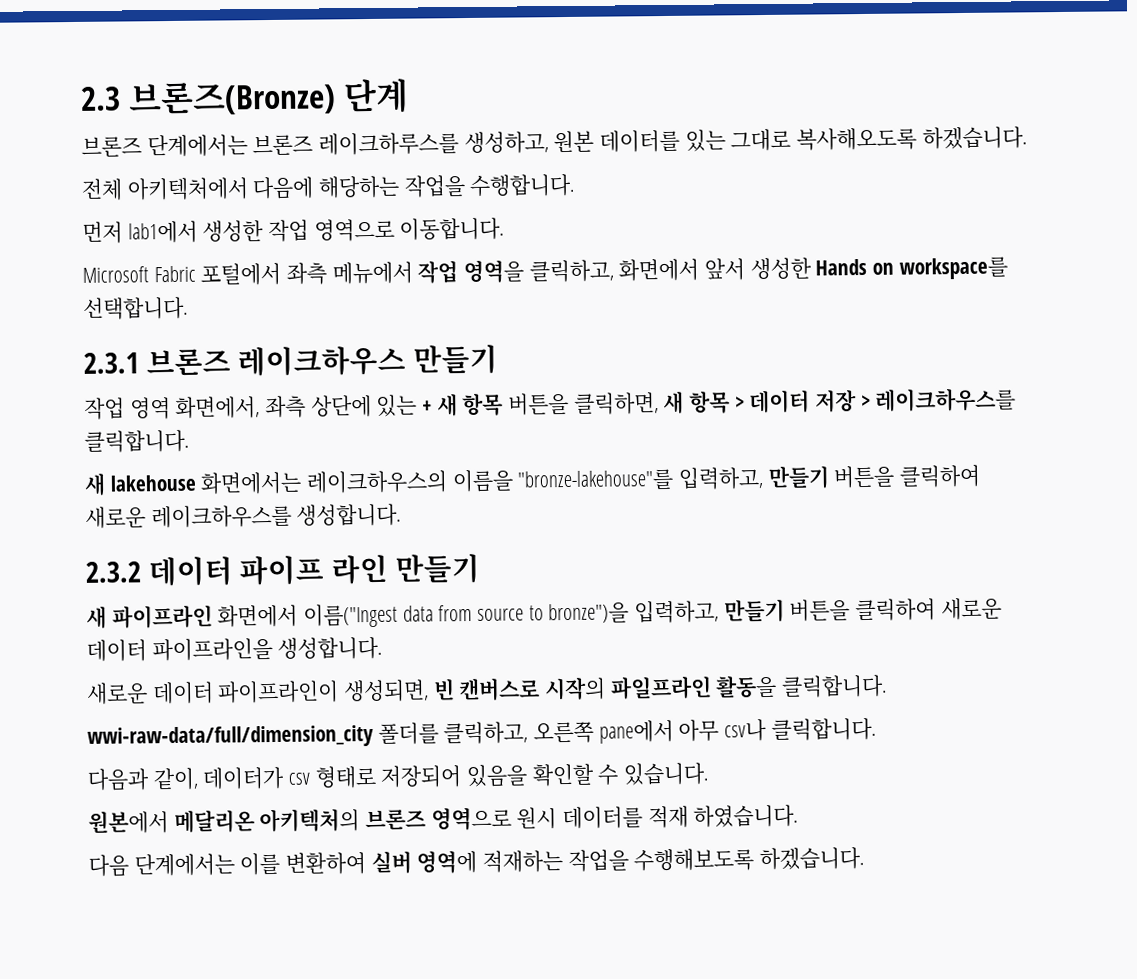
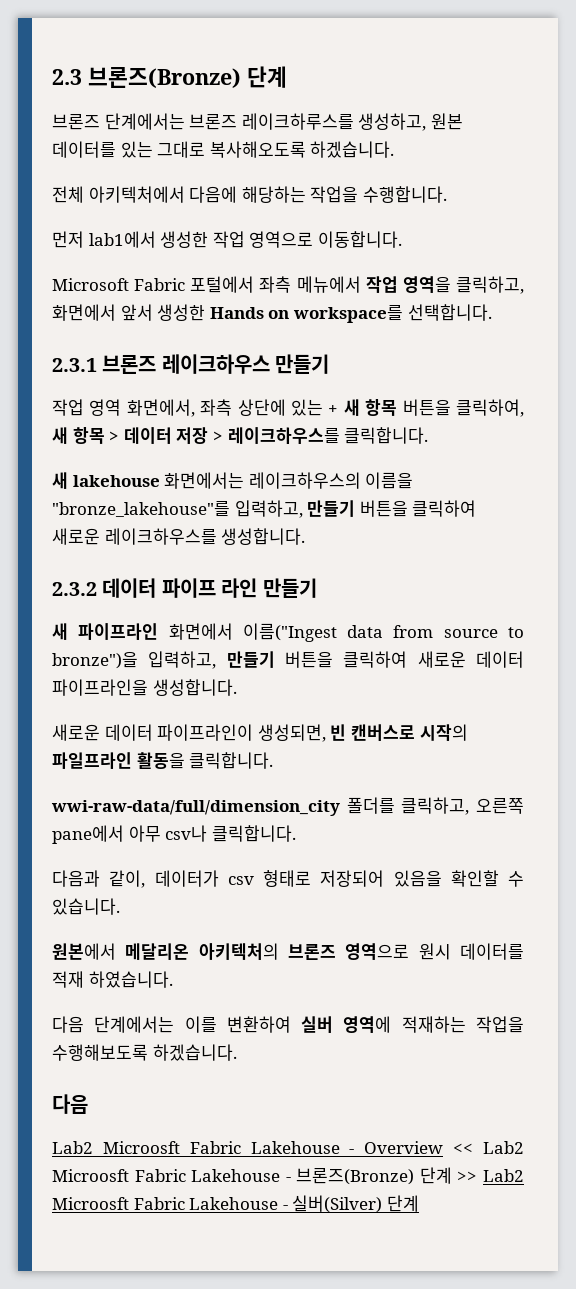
- 작업 영역 화면에서, 좌측 상단에 있는 + 새 항목 버튼을 클릭하면, 새 항목 > 데이터 저장 > 레이크하우스를 클릭합니다.
+ 작업 영역 화면에서, 좌측 상단에 있는 + 새 항목 버튼을 클릭하여, 새 항목 > 데이터 저장 > 레이크하우스를 클릭합니다.
- 새 lakehouse 화면에서는 레이크하우스의 이름을 "bronze-lakehouse"를 입력하고, 만들기 버튼을 클릭하여 새로운 레이크하우스를 생성합니다.
+ 새 lakehouse 화면에서는 레이크하우스의 이름을 "bronze_lakehouse"를 입력하고, 만들기 버튼을 클릭하여 새로운 레이크하우스를 생성합니다.
  다음 단계에서는 이를 변환하여 실버 영역에 적재하는 작업을 수행해보도록 하겠습니다.
+ 다음
+ Lab2 Microosft Fabric Lakehouse - Overview << Lab2 Microosft Fabric Lakehouse - 브론즈(Bronze) 단계 >> Lab2 Microosft Fabric Lakehouse - 실버(Silver) 단계

